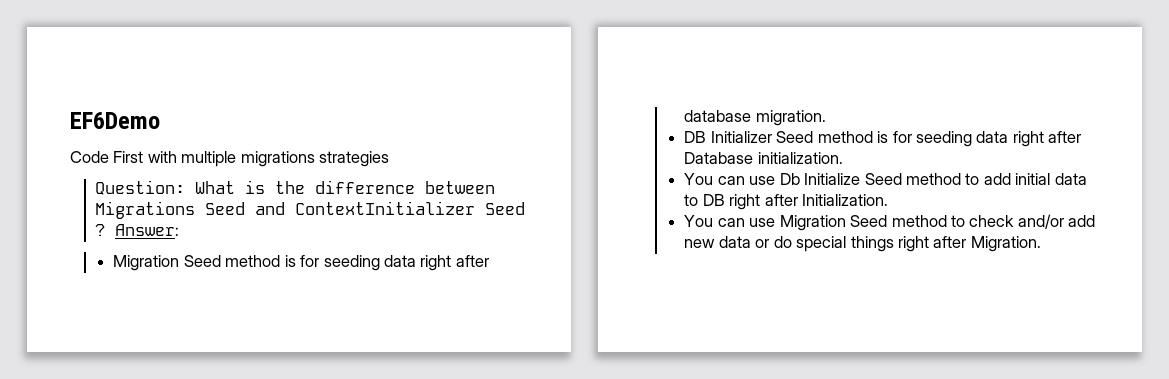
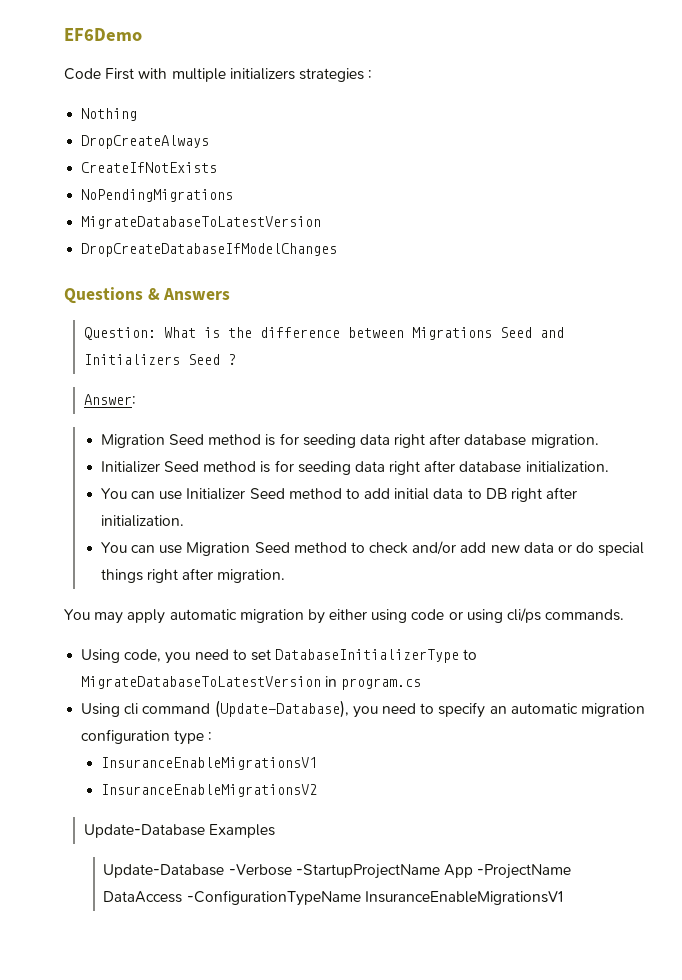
- Code First with multiple migrations strategies
+ Code First with multiple initializers strategies :
+ Nothing
+ DropCreateAlways
+ CreateIfNotExists
+ NoPendingMigrations
+ MigrateDatabaseToLatestVersion
+ DropCreateDatabaseIfModelChanges
+ Questions & Answers
- Question: What is the difference between Migrations Seed and ContextInitializer Seed ? Answer:
+ Question: What is the difference between Migrations Seed and Initializers Seed ?
+ Answer:
- DB Initializer Seed method is for seeding data right after Database initialization.
- You can use Db Initialize Seed method to add initial data to DB right after Initialization.
+ Initializer Seed method is for seeding data right after database initialization.
+ You can use Initializer Seed method to add initial data to DB right after initialization.
- You can use Migration Seed method to check and/or add new data or do special things right after Migration.
+ You can use Migration Seed method to check and/or add new data or do special things right after migration.
+ You may apply automatic migration by either using code or using cli/ps commands.
+ Using code, you need to set DatabaseInitializerType to MigrateDatabaseToLatestVersion in program.cs
+ Using cli command (Update-Database), you need to specify an automatic migration configuration type :
+ InsuranceEnableMigrationsV1
+ InsuranceEnableMigrationsV2
+ Update-Database Examples
+ Update-Database -Verbose -StartupProjectName App -ProjectName DataAccess -ConfigurationTypeName InsuranceEnableMigrationsV1

